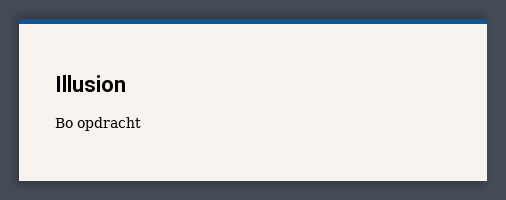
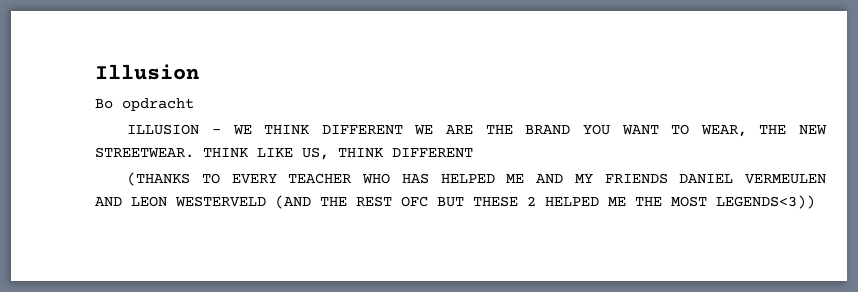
+ ILLUSION - WE THINK DIFFERENT WE ARE THE BRAND YOU WANT TO WEAR, THE NEW STREETWEAR. THINK LIKE US, THINK DIFFERENT
+ (THANKS TO EVERY TEACHER WHO HAS HELPED ME AND MY FRIENDS DANIEL VERMEULEN AND LEON WESTERVELD (AND THE REST OFC BUT THESE 2 HELPED ME THE MOST LEGENDS<3))

